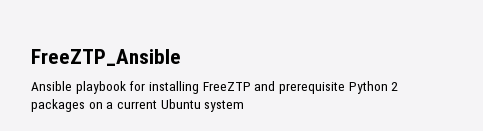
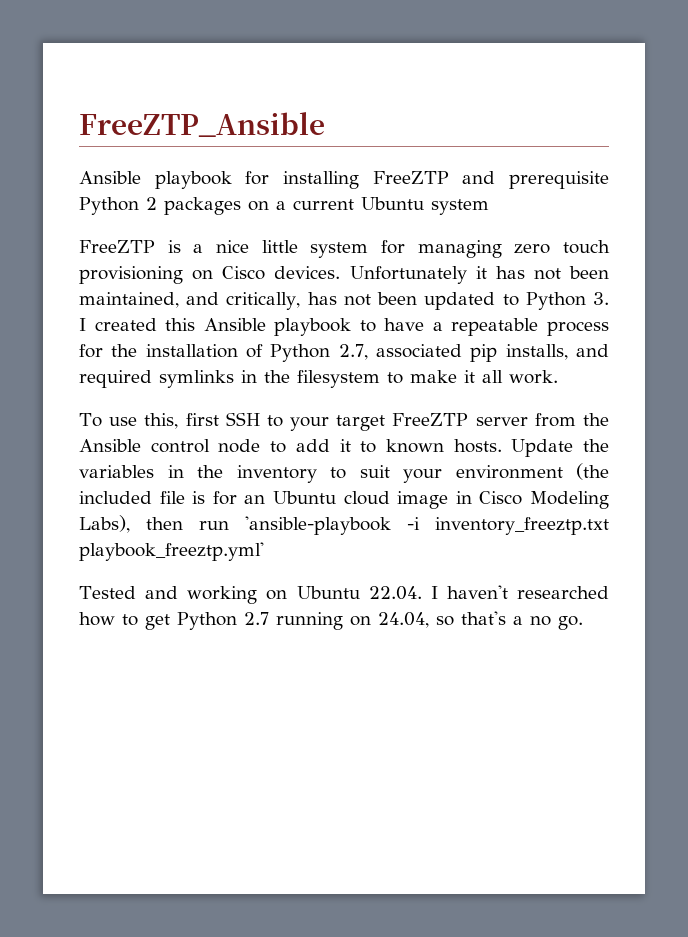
+ FreeZTP is a nice little system for managing zero touch provisioning on Cisco devices. Unfortunately it has not been maintained, and critically, has not been updated to Python 3. I created this Ansible playbook to have a repeatable process for the installation of Python 2.7, associated pip installs, and required symlinks in the filesystem to make it all work.
+ To use this, first SSH to your target FreeZTP server from the Ansible control node to add it to known hosts. Update the variables in the inventory to suit your environment (the included file is for an Ubuntu cloud image in Cisco Modeling Labs), then run 'ansible-playbook -i inventory_freeztp.txt playbook_freeztp.yml'
+ Tested and working on Ubuntu 22.04. I haven't researched how to get Python 2.7 running on 24.04, so that's a no go.

